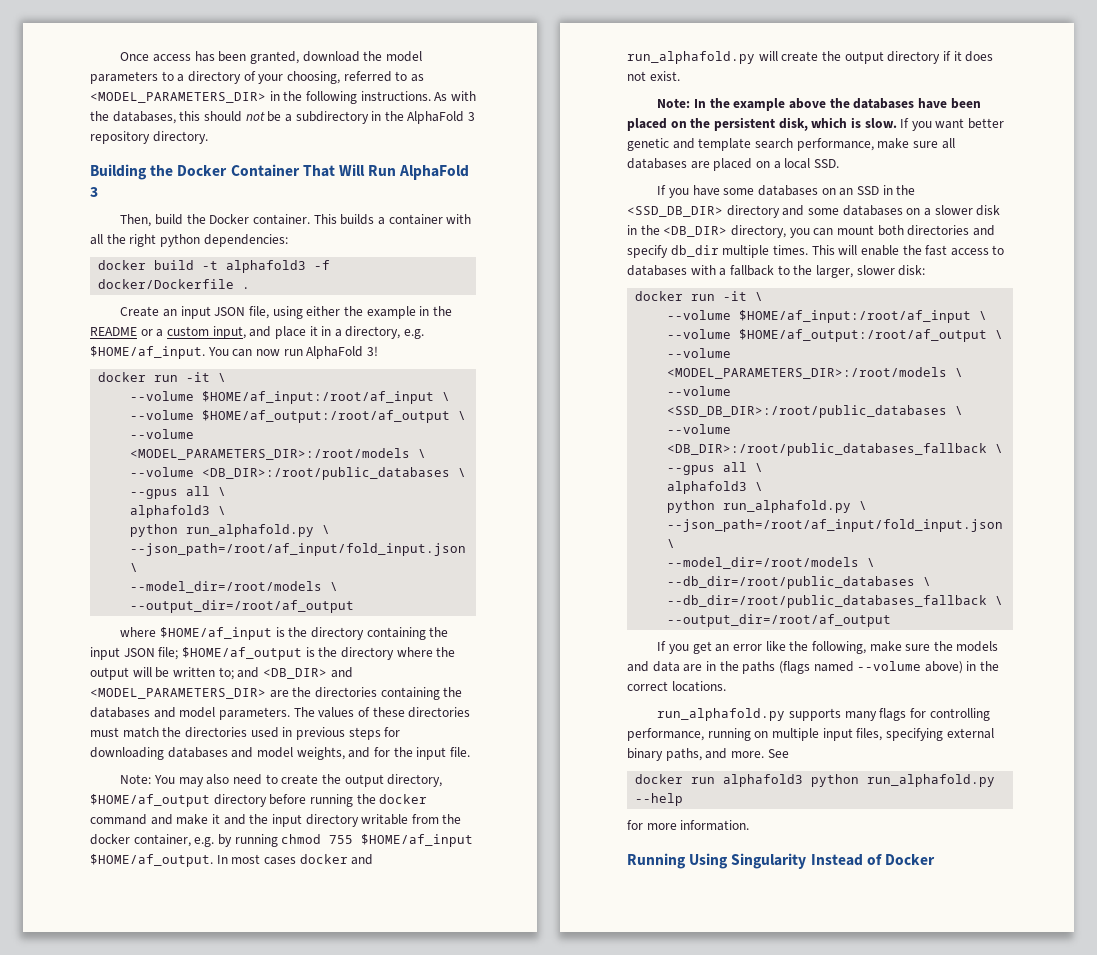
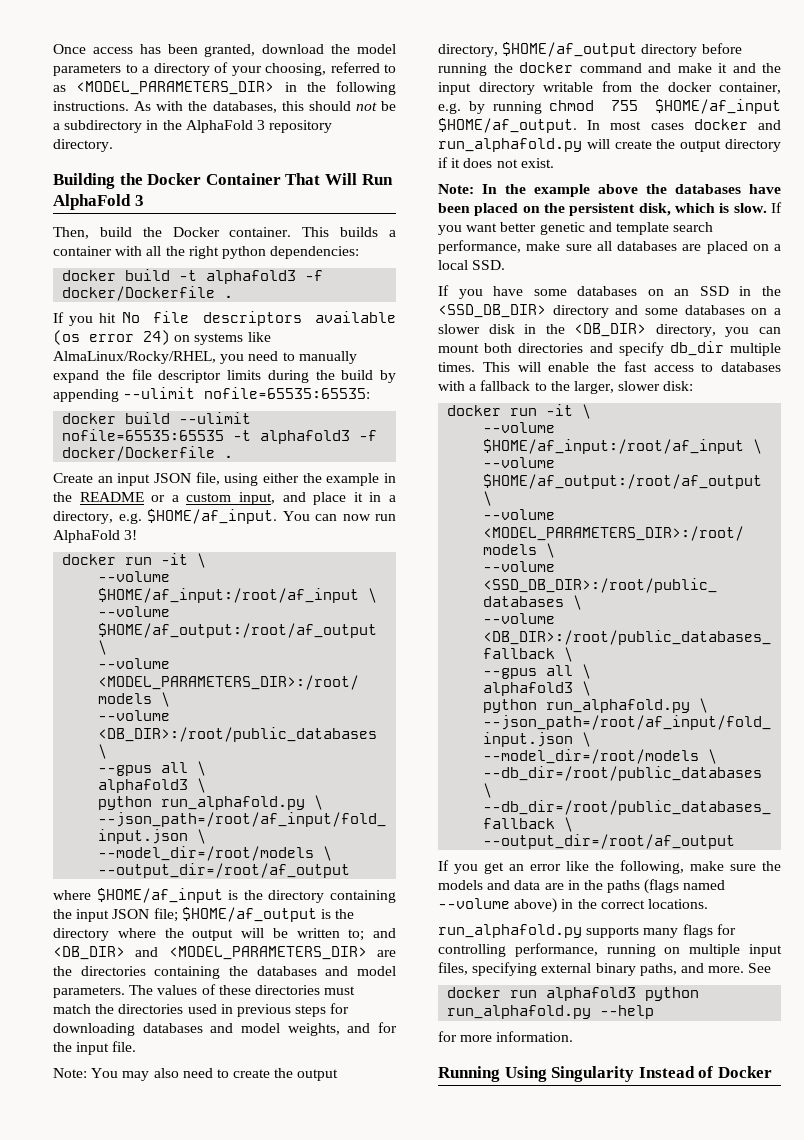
+ If you hit No file descriptors available (os error 24) on systems like AlmaLinux/Rocky/RHEL, you need to manually expand the file descriptor limits during the build by appending --ulimit nofile=65535:65535:
+ docker build --ulimit nofile=65535:65535 -t alphafold3 -f docker/Dockerfile .

